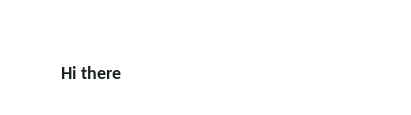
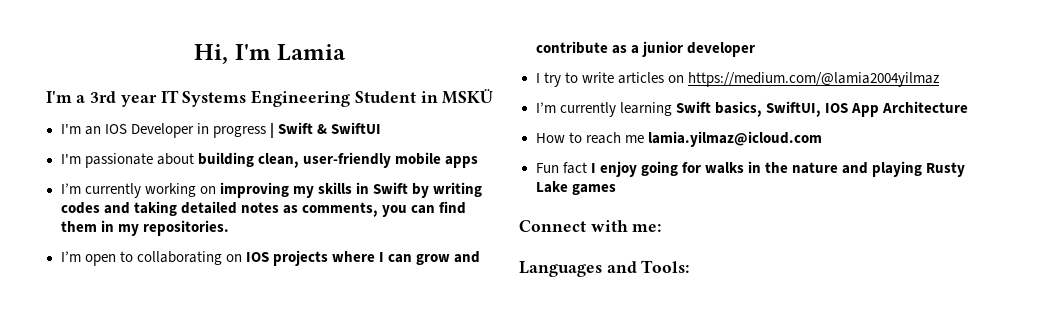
- Hi there
+ Hi, I'm Lamia
+ I'm a 3rd year IT Systems Engineering Student in MSKÜ
+ I'm an IOS Developer in progress | Swift & SwiftUI
+ I'm passionate about building clean, user-friendly mobile apps
+ I’m currently working on improving my skills in Swift by writing codes and taking detailed notes as comments, you can find them in my repositories.
+ I’m open to collaborating on IOS projects where I can grow and contribute as a junior developer
+ I try to write articles on https://medium.com/@lamia2004yilmaz
+ I’m currently learning Swift basics, SwiftUI, IOS App Architecture
+ How to reach me lamia.yilmaz@icloud.com
+ Fun fact I enjoy going for walks in the nature and playing Rusty Lake games
+ Connect with me:
+ Languages and Tools:

